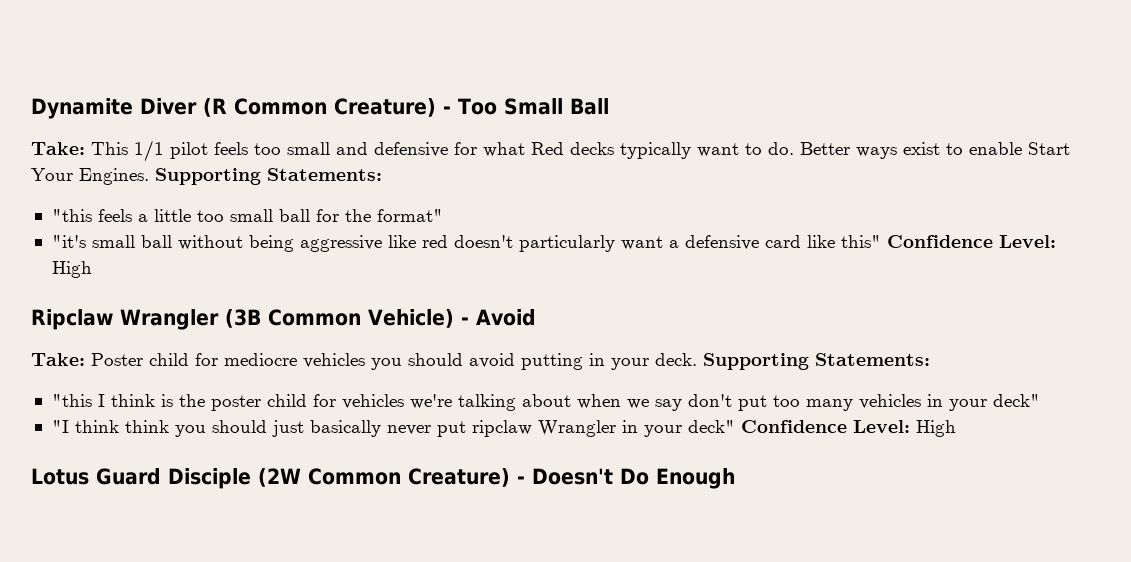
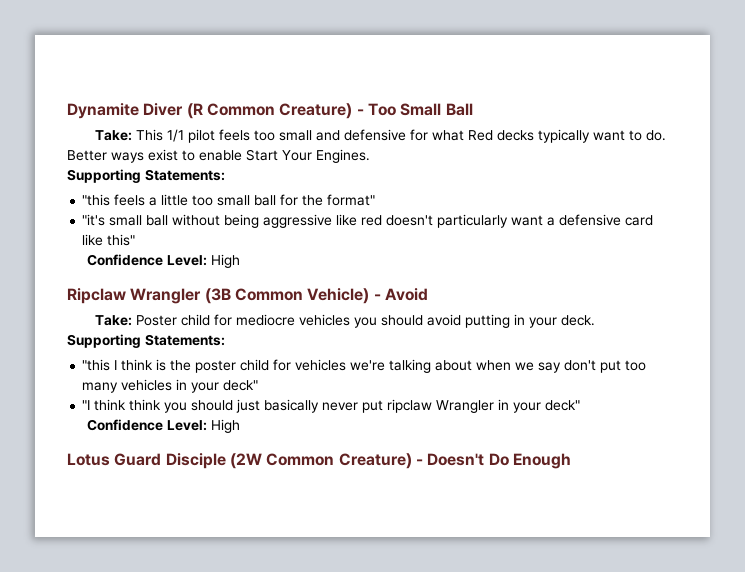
- Better ways exist to enable Start Your Engines. Supporting Statements:
+ Better ways exist to enable Start Your Engines.
+ Supporting Statements:
- "it's small ball without being aggressive like red doesn't particularly want a defensive card like this" Confidence Level: High
+ "it's small ball without being aggressive like red doesn't particularly want a defensive card like this"
+ Confidence Level: High
- Take: Poster child for mediocre vehicles you should avoid putting in your deck. Supporting Statements:
+ Take: Poster child for mediocre vehicles you should avoid putting in your deck.
+ Supporting Statements:
- "I think think you should just basically never put ripclaw Wrangler in your deck" Confidence Level: High
+ "I think think you should just basically never put ripclaw Wrangler in your deck"
+ Confidence Level: High

